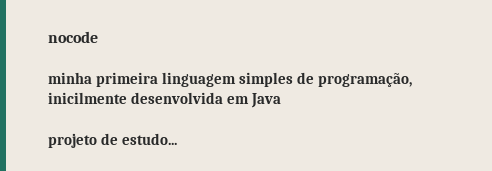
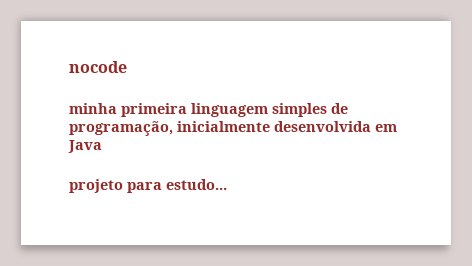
- minha primeira linguagem simples de programação, inicilmente desenvolvida em Java
+ minha primeira linguagem simples de programação, inicialmente desenvolvida em Java
- projeto de estudo...
+ projeto para estudo...

